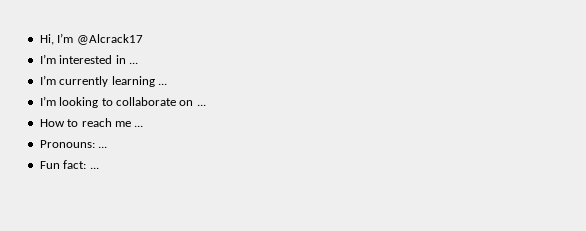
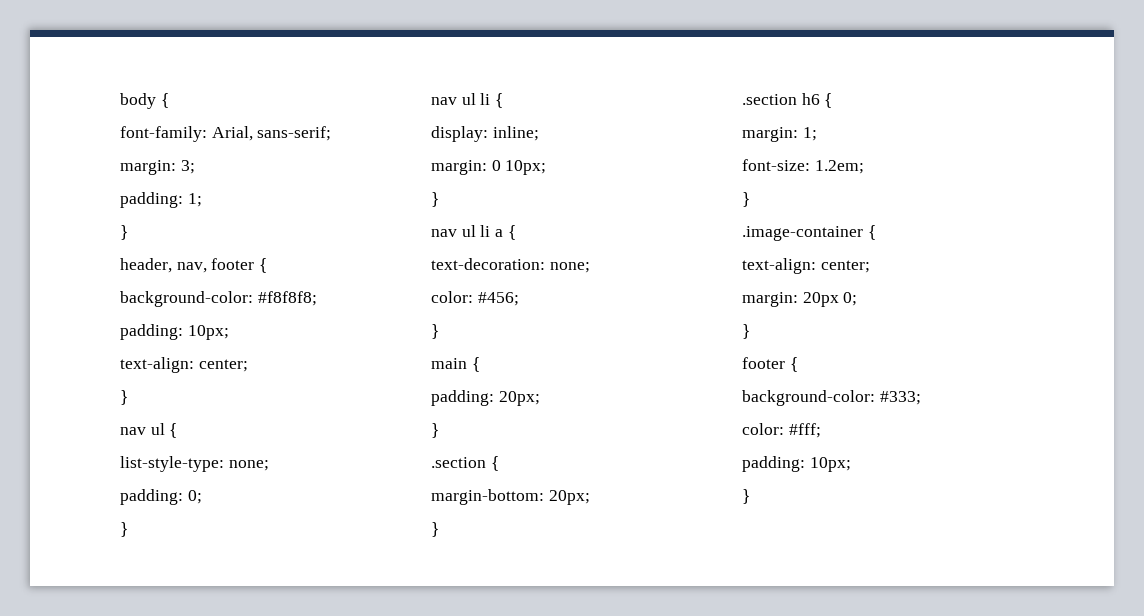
- Hi, I’m @Alcrack17
- I’m interested in ...
- I’m currently learning ...
- I’m looking to collaborate on ...
- How to reach me ...
- Pronouns: ...
- Fun fact: ...
+ body {
+ font-family: Arial, sans-serif;
+ margin: 3;
+ padding: 1;
+ }
+ header, nav, footer {
+ background-color: #f8f8f8;
+ padding: 10px;
+ text-align: center;
+ }
+ nav ul {
+ list-style-type: none;
+ padding: 0;
+ }
+ nav ul li {
+ display: inline;
+ margin: 0 10px;
+ }
+ nav ul li a {
+ text-decoration: none;
+ color: #456;
+ }
+ main {
+ padding: 20px;
+ }
+ .section {
+ margin-bottom: 20px;
+ }
+ .section h6 {
+ margin: 1;
+ font-size: 1.2em;
+ }
+ .image-container {
+ text-align: center;
+ margin: 20px 0;
+ }
+ footer {
+ background-color: #333;
+ color: #fff;
+ padding: 10px;
+ }

